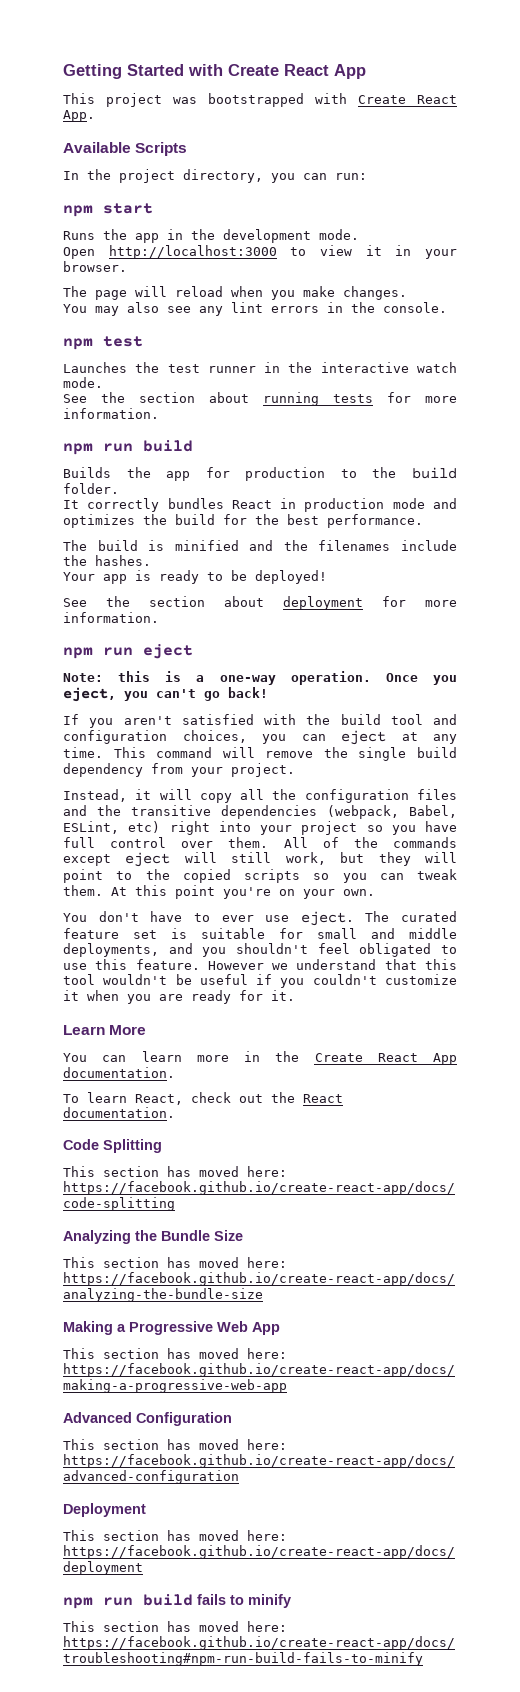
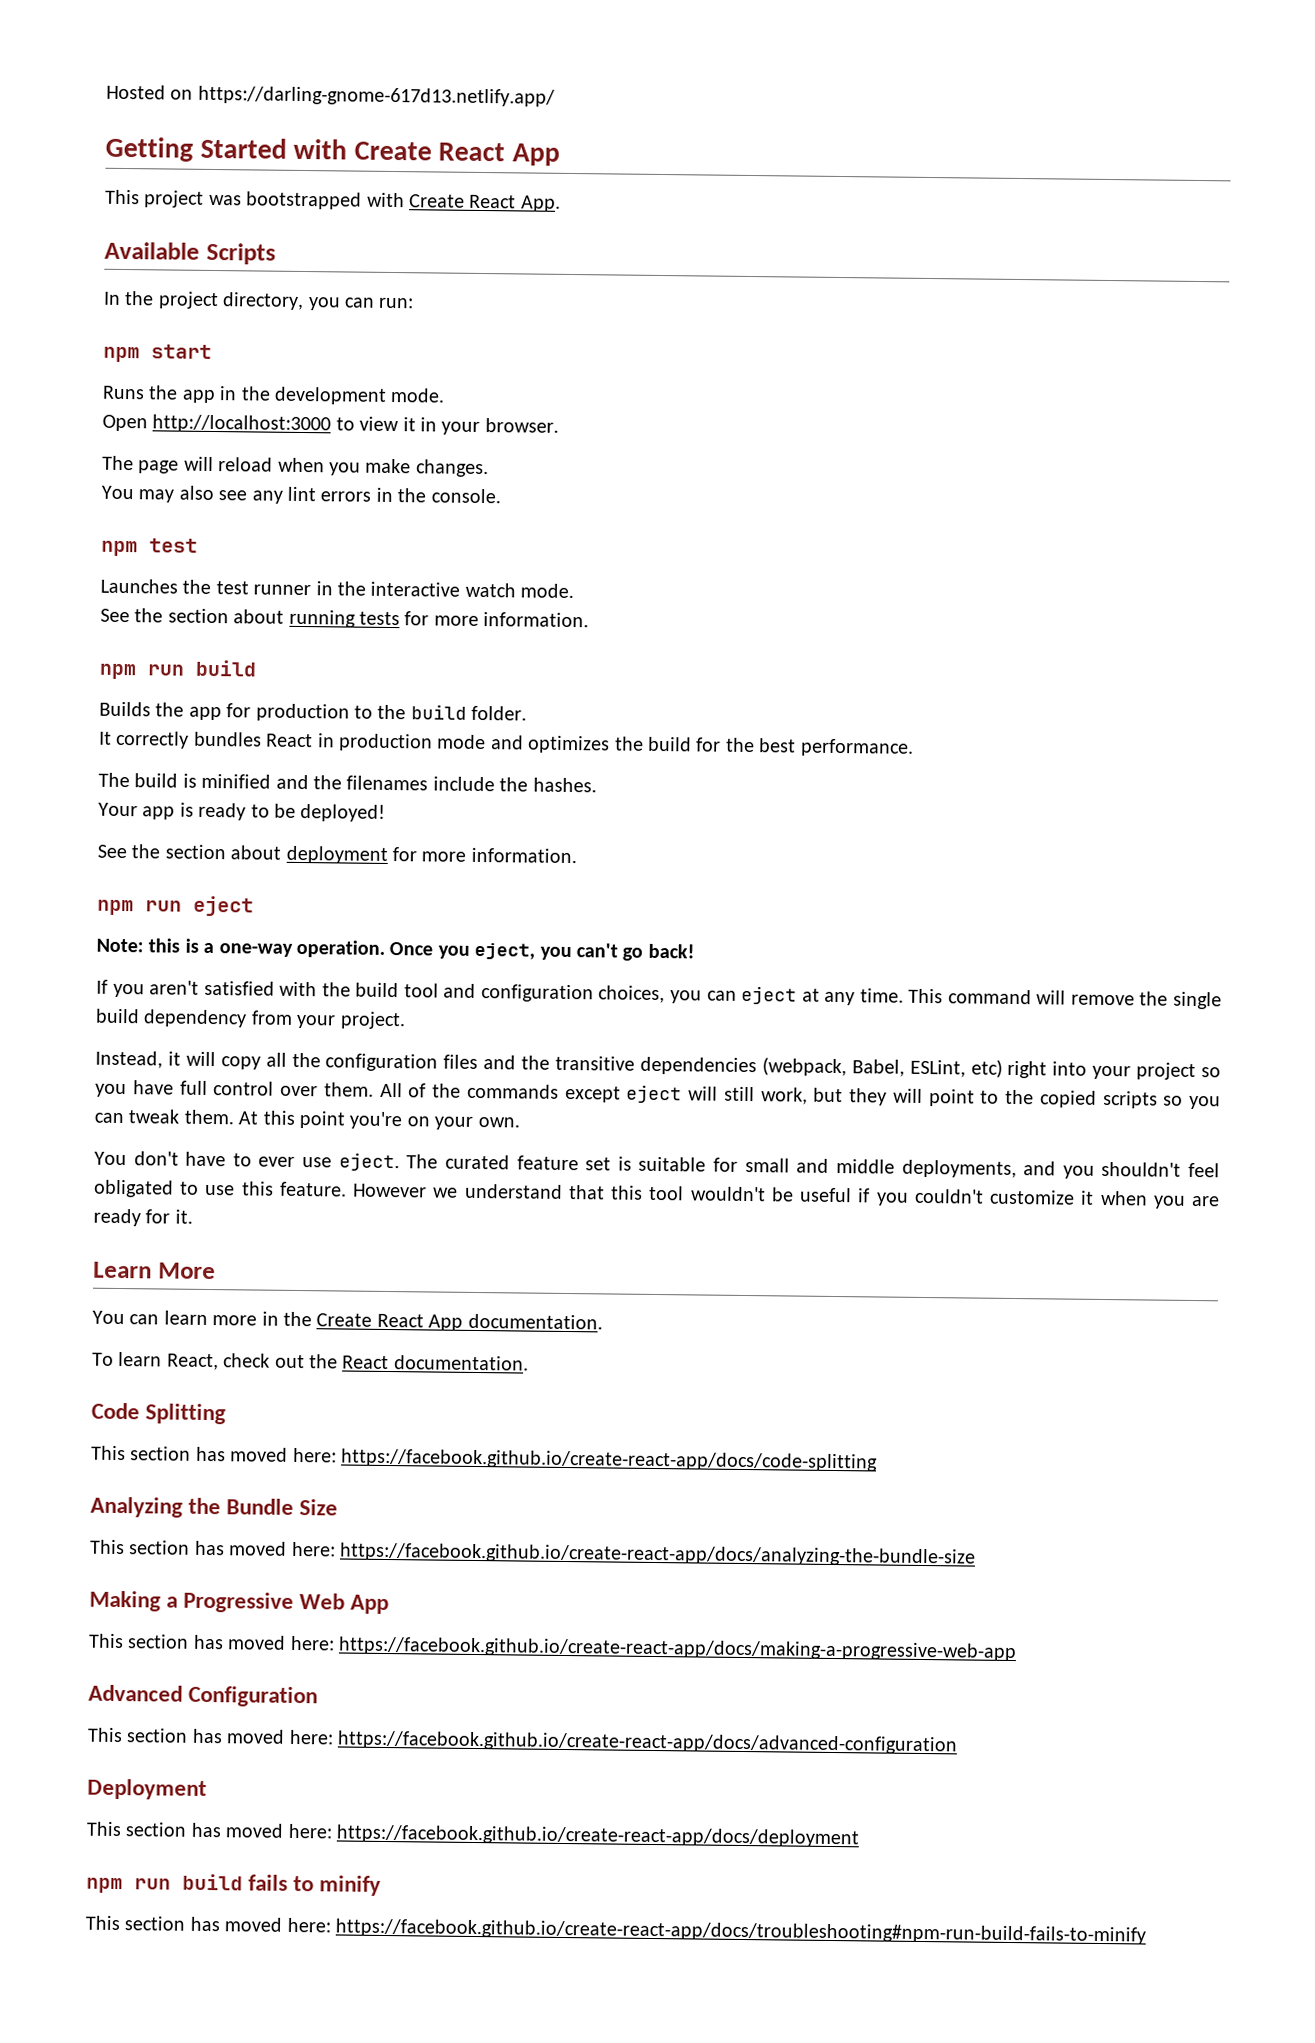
+ Hosted on https://darling-gnome-617d13.netlify.app/

